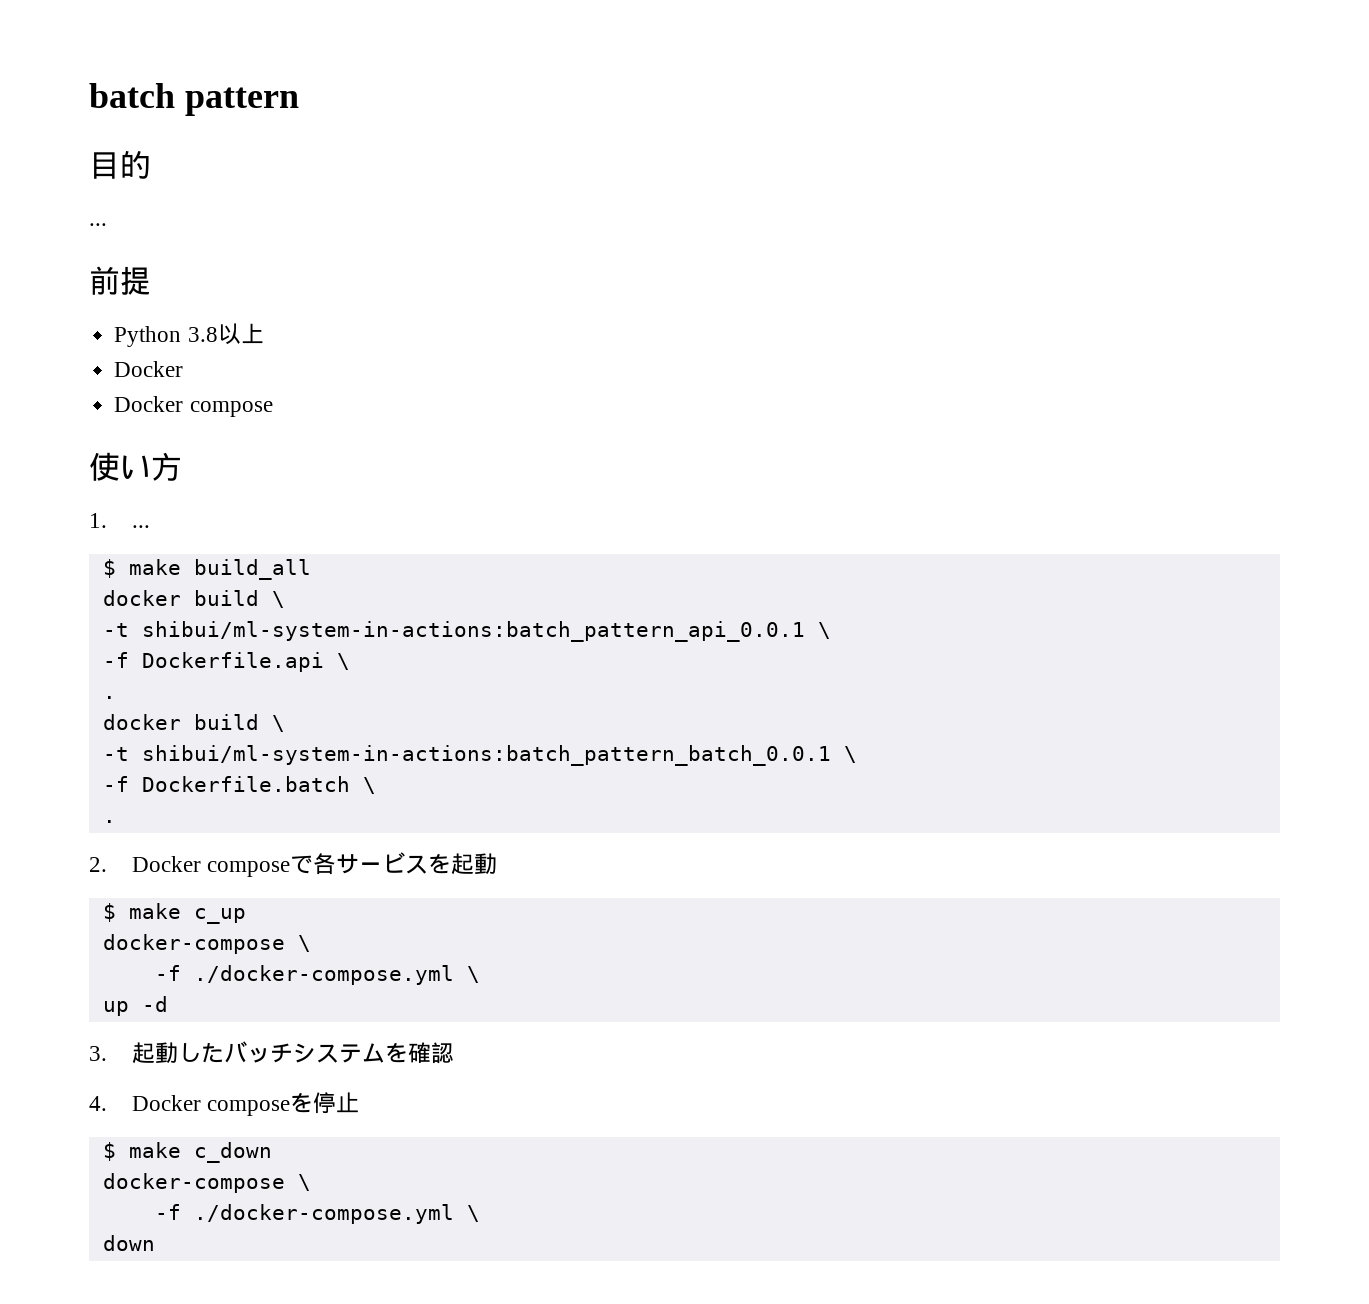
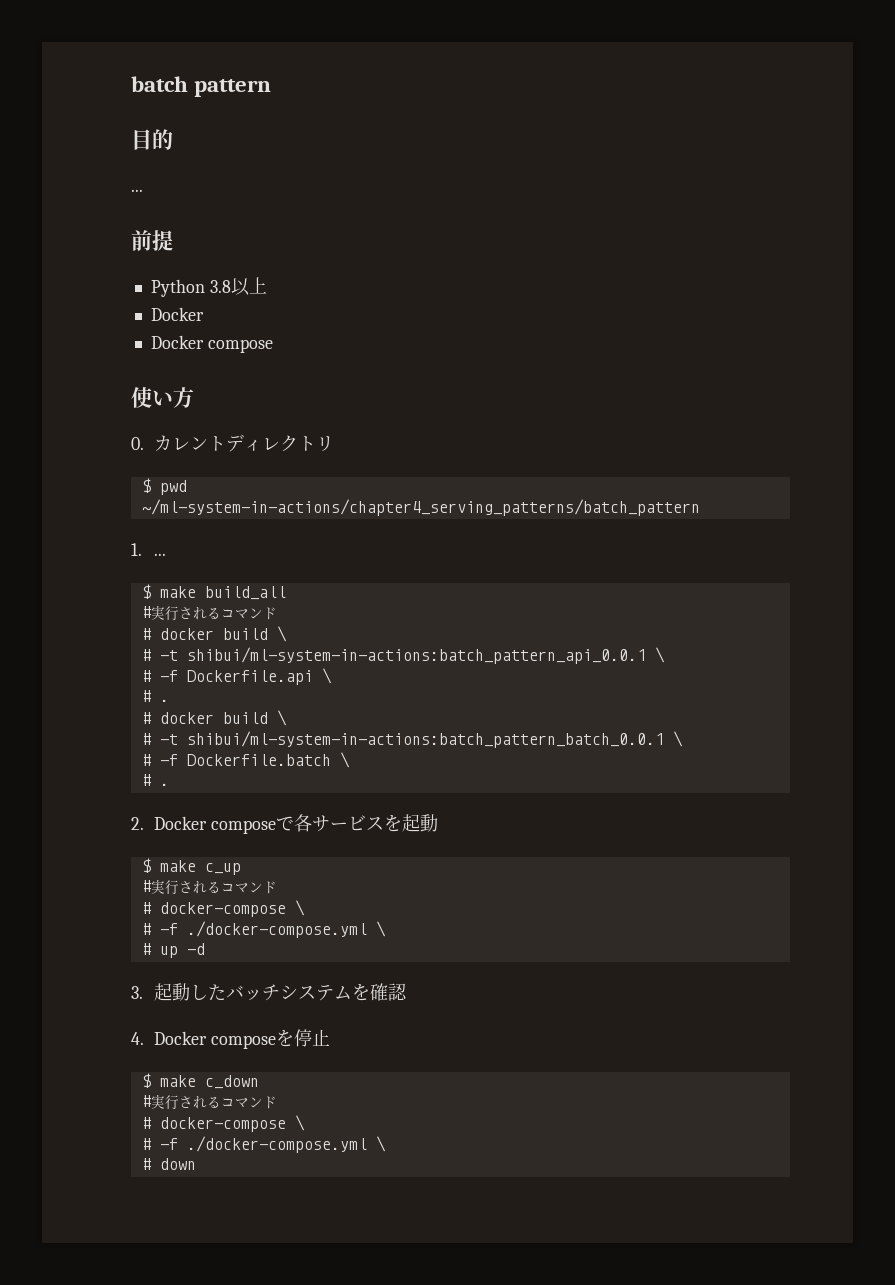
+ 0.カレントディレクトリ
+ $ pwd
+ ~/ml-system-in-actions/chapter4_serving_patterns/batch_pattern
  1. ...
  $ make build_all
- docker build \
- -t shibui/ml-system-in-actions:batch_pattern_api_0.0.1 \
+ #実行されるコマンド
+ # docker build \
+ # -t shibui/ml-system-in-actions:batch_pattern_api_0.0.1 \
- -f Dockerfile.api \
- .
- docker build \
- -t shibui/ml-system-in-actions:batch_pattern_batch_0.0.1 \
+ # -f Dockerfile.api \
+ # .
+ # docker build \
+ # -t shibui/ml-system-in-actions:batch_pattern_batch_0.0.1 \
- -f Dockerfile.batch \
- .
+ # -f Dockerfile.batch \
+ # .
  $ make c_up
- docker-compose \
- -f ./docker-compose.yml \
- up -d
+ #実行されるコマンド
+ # docker-compose \
+ # -f ./docker-compose.yml \
+ # up -d
  $ make c_down
- docker-compose \
- -f ./docker-compose.yml \
- down
+ #実行されるコマンド
+ # docker-compose \
+ # -f ./docker-compose.yml \
+ # down

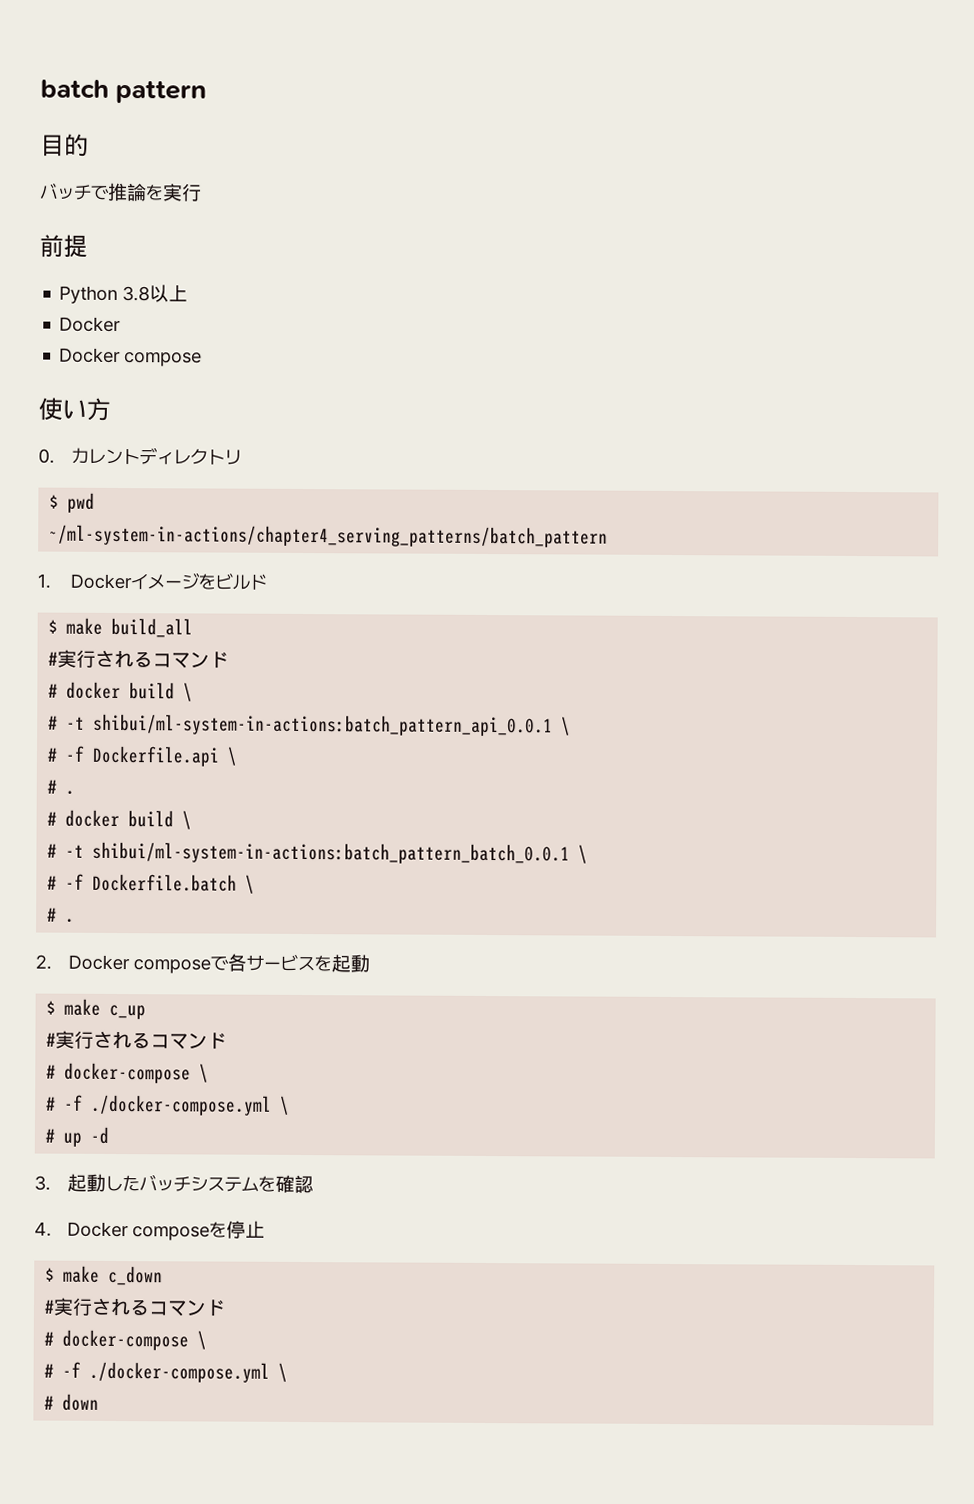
  目的
- ...
+ バッチで推論を実行
- 1. ...
+ 1. Dockerイメージをビルド

